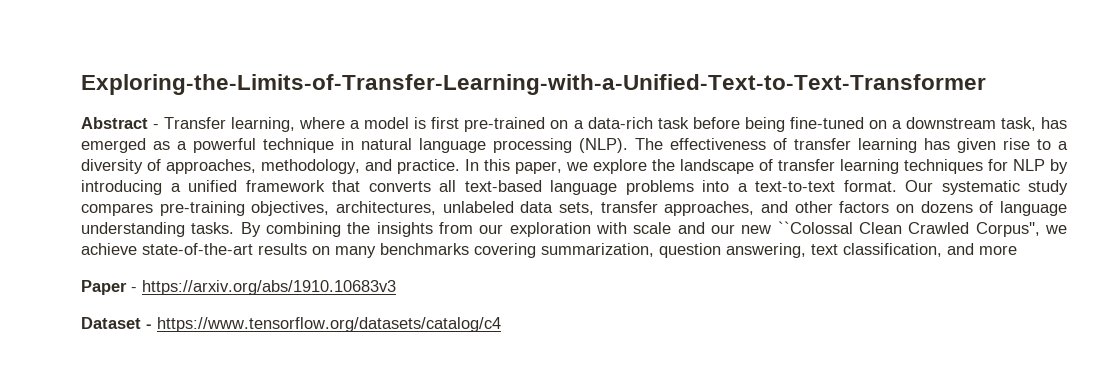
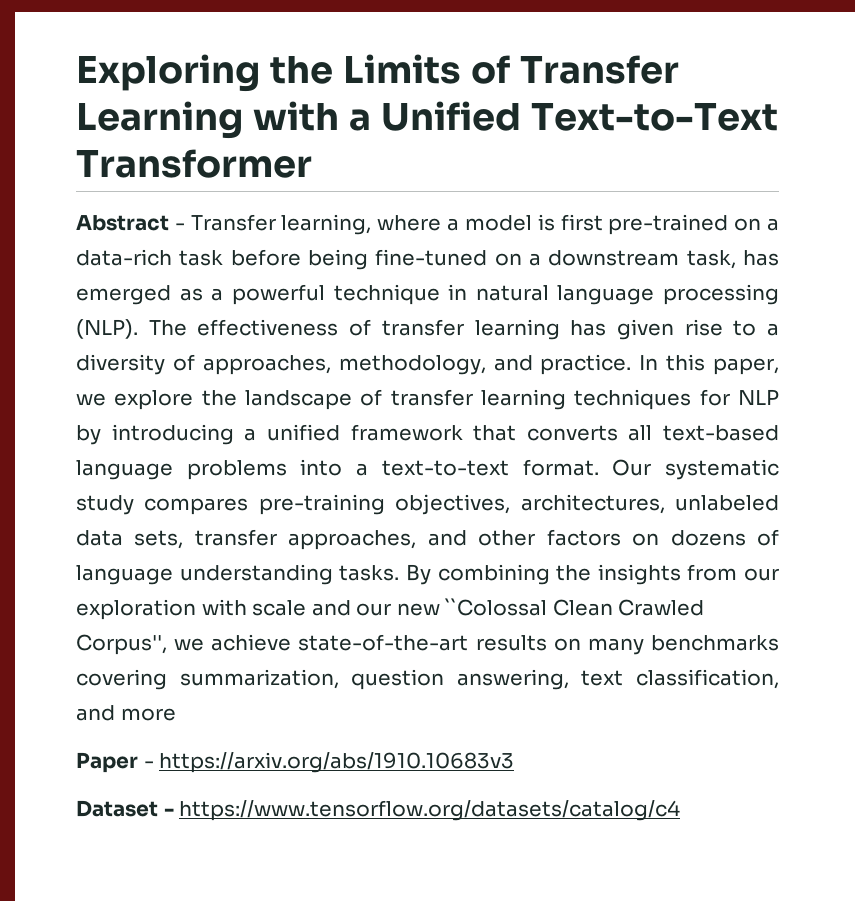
- Exploring-the-Limits-of-Transfer-Learning-with-a-Unified-Text-to-Text-Transformer
+ Exploring the Limits of Transfer Learning with a Unified Text-to-Text Transformer

